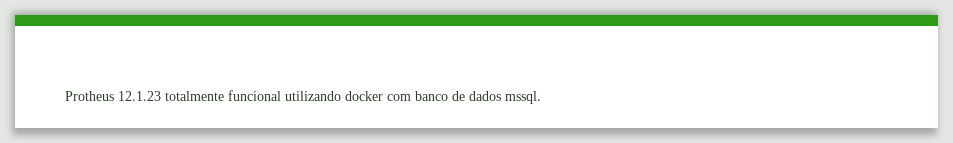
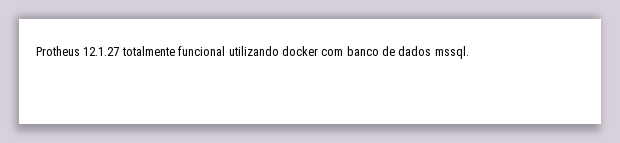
- Protheus 12.1.23 totalmente funcional utilizando docker com banco de dados mssql.
+ Protheus 12.1.27 totalmente funcional utilizando docker com banco de dados mssql.

